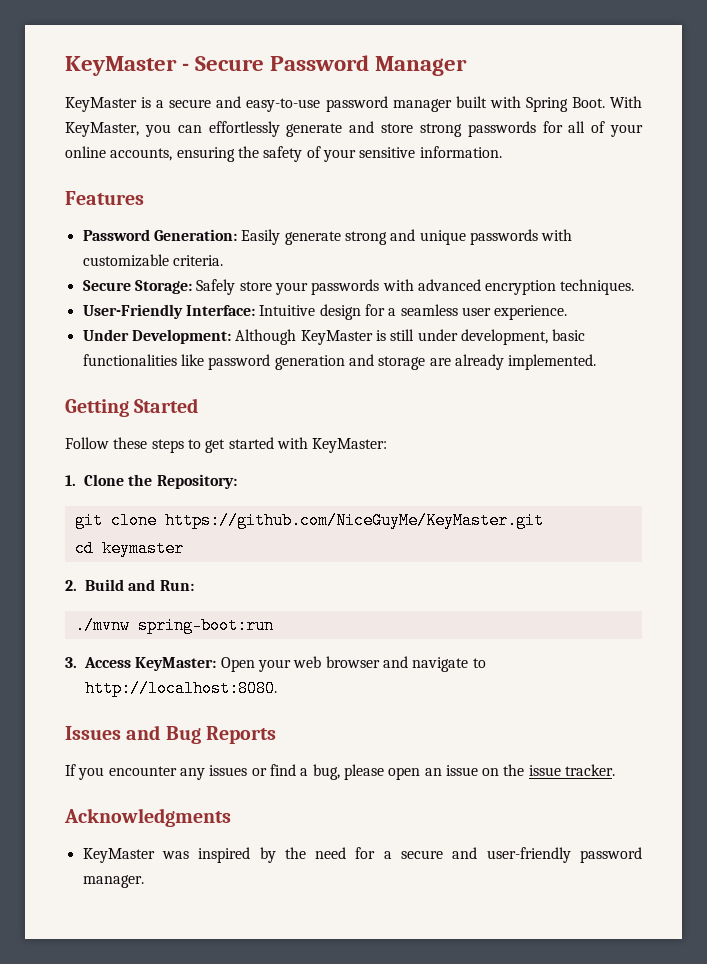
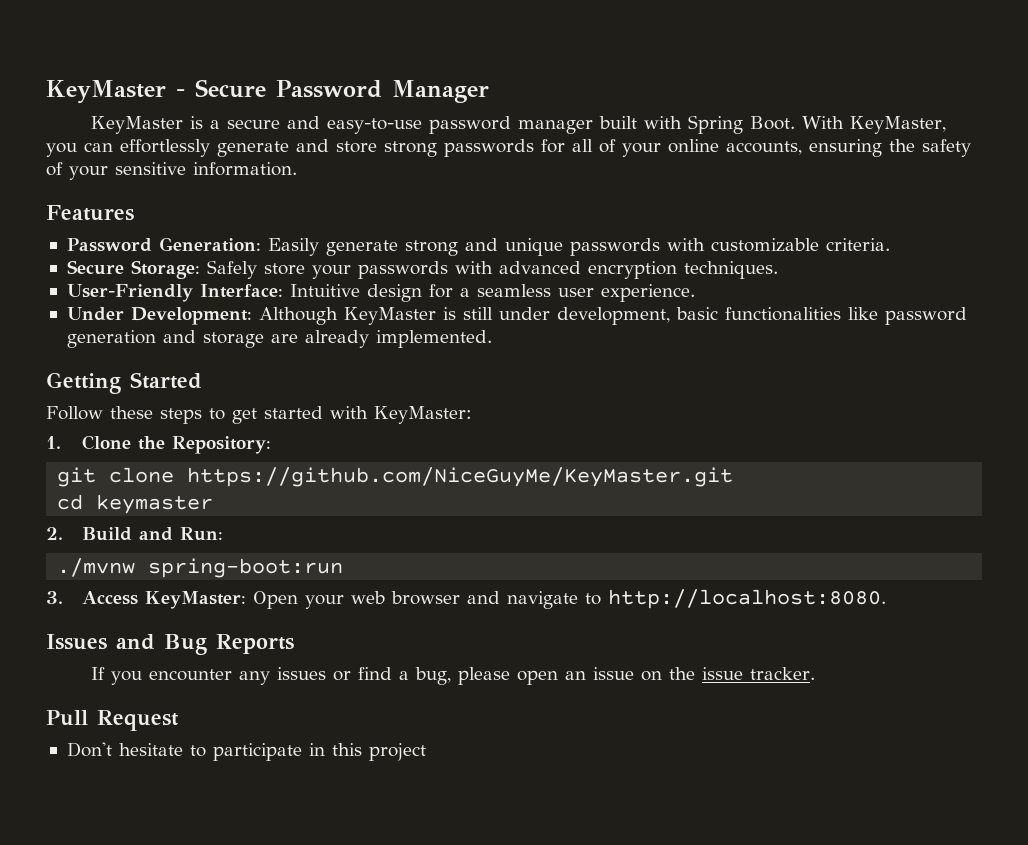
- Acknowledgments
- KeyMaster was inspired by the need for a secure and user-friendly password manager.
+ Pull Request
+ Don't hesitate to participate in this project

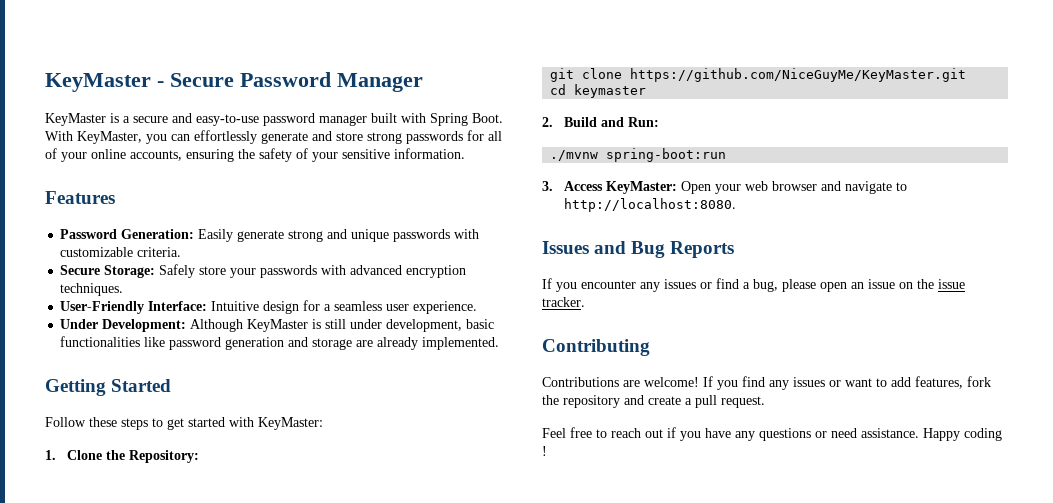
- Pull Request
- Don't hesitate to participate in this project
+ Contributing
+ Contributions are welcome! If you find any issues or want to add features, fork the repository and create a pull request.
+ Feel free to reach out if you have any questions or need assistance. Happy coding !

